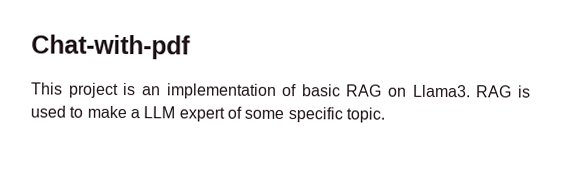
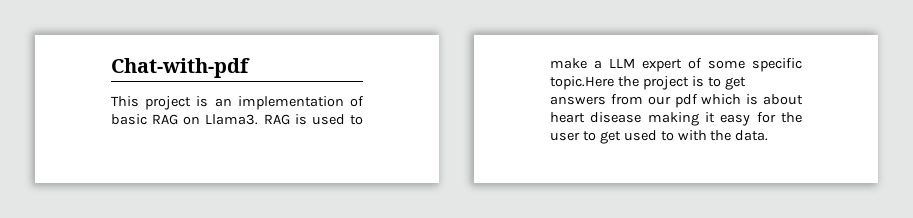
- RAG is used to make a LLM expert of some specific topic.
+ RAG is used to make a LLM expert of some specific topic.Here the project is to get answers from our pdf which is about heart disease making it easy for the user to get used to with the data.

